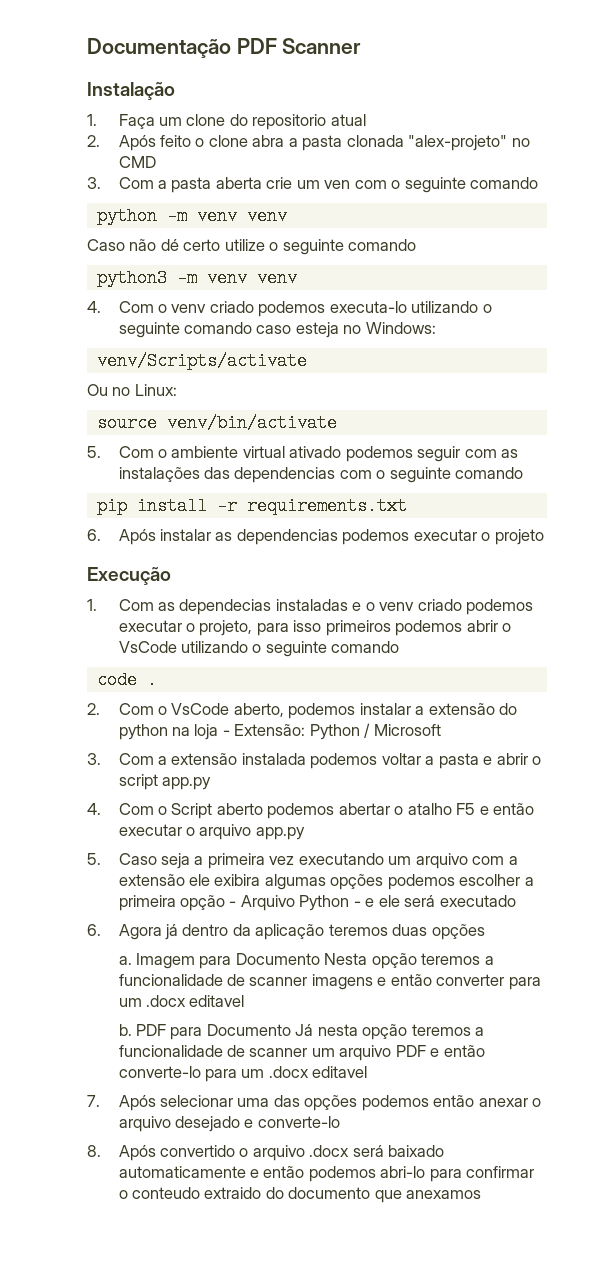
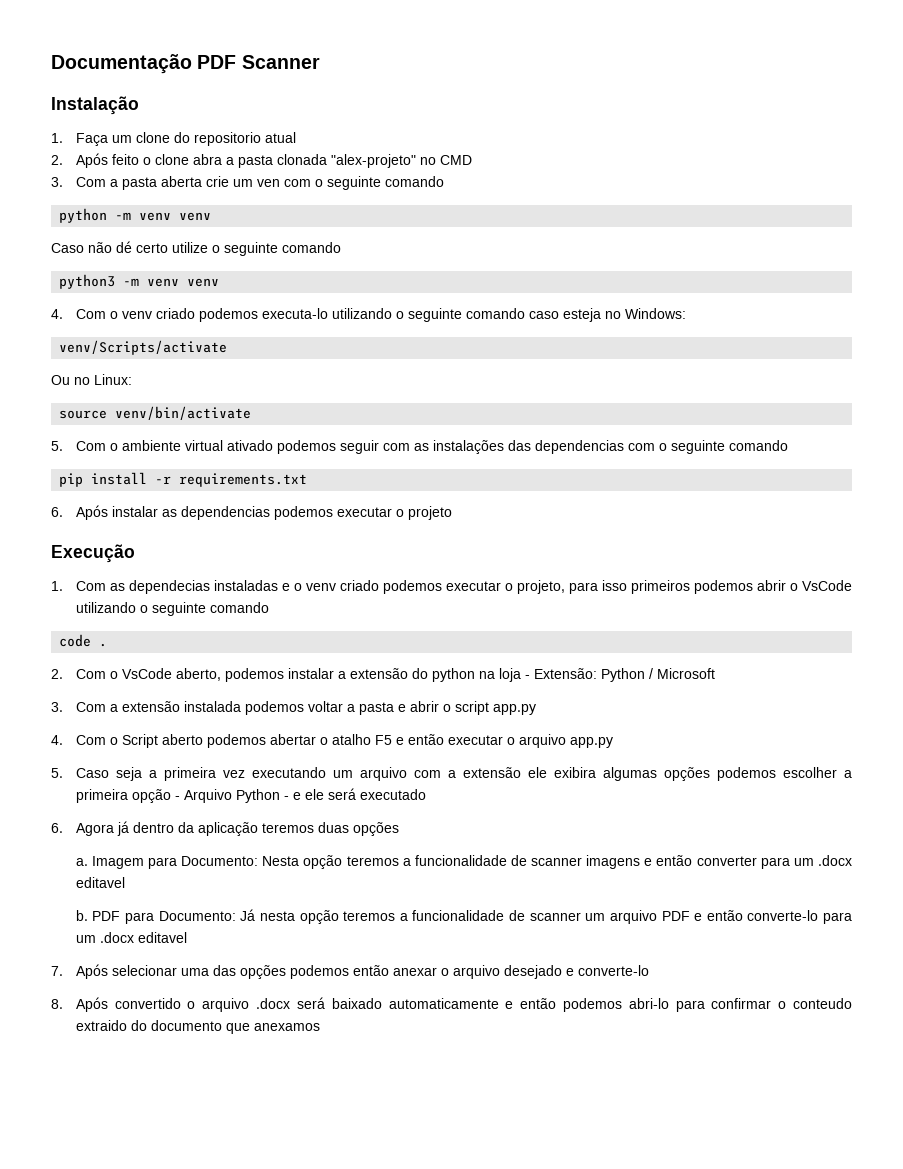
- Imagem para Documento Nesta opção teremos a funcionalidade de scanner imagens e então converter para um .docx editavel
+ Imagem para Documento: Nesta opção teremos a funcionalidade de scanner imagens e então converter para um .docx editavel
- PDF para Documento Já nesta opção teremos a funcionalidade de scanner um arquivo PDF e então converte-lo para um .docx editavel
+ PDF para Documento: Já nesta opção teremos a funcionalidade de scanner um arquivo PDF e então converte-lo para um .docx editavel

